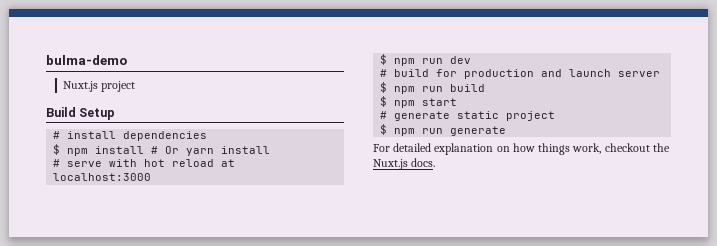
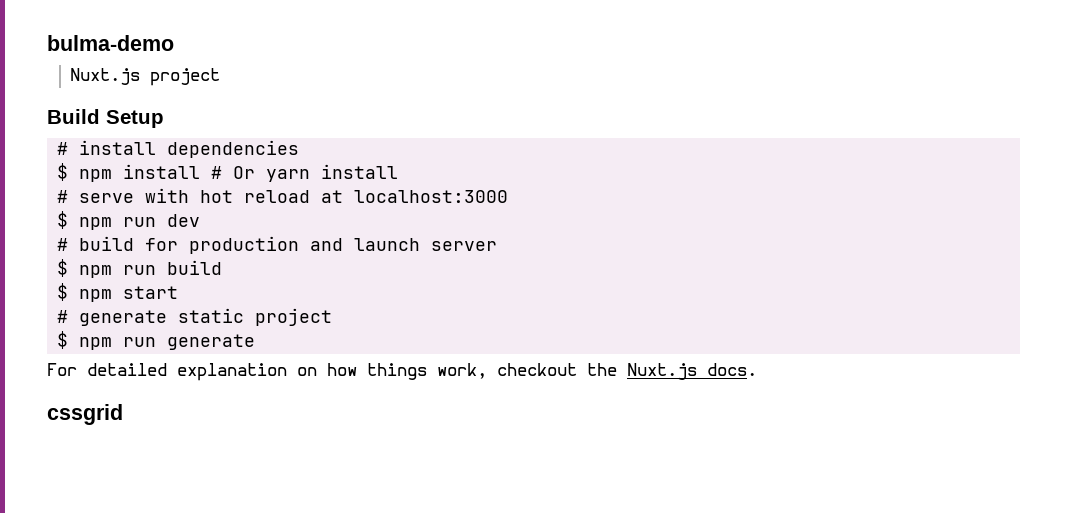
+ cssgrid

